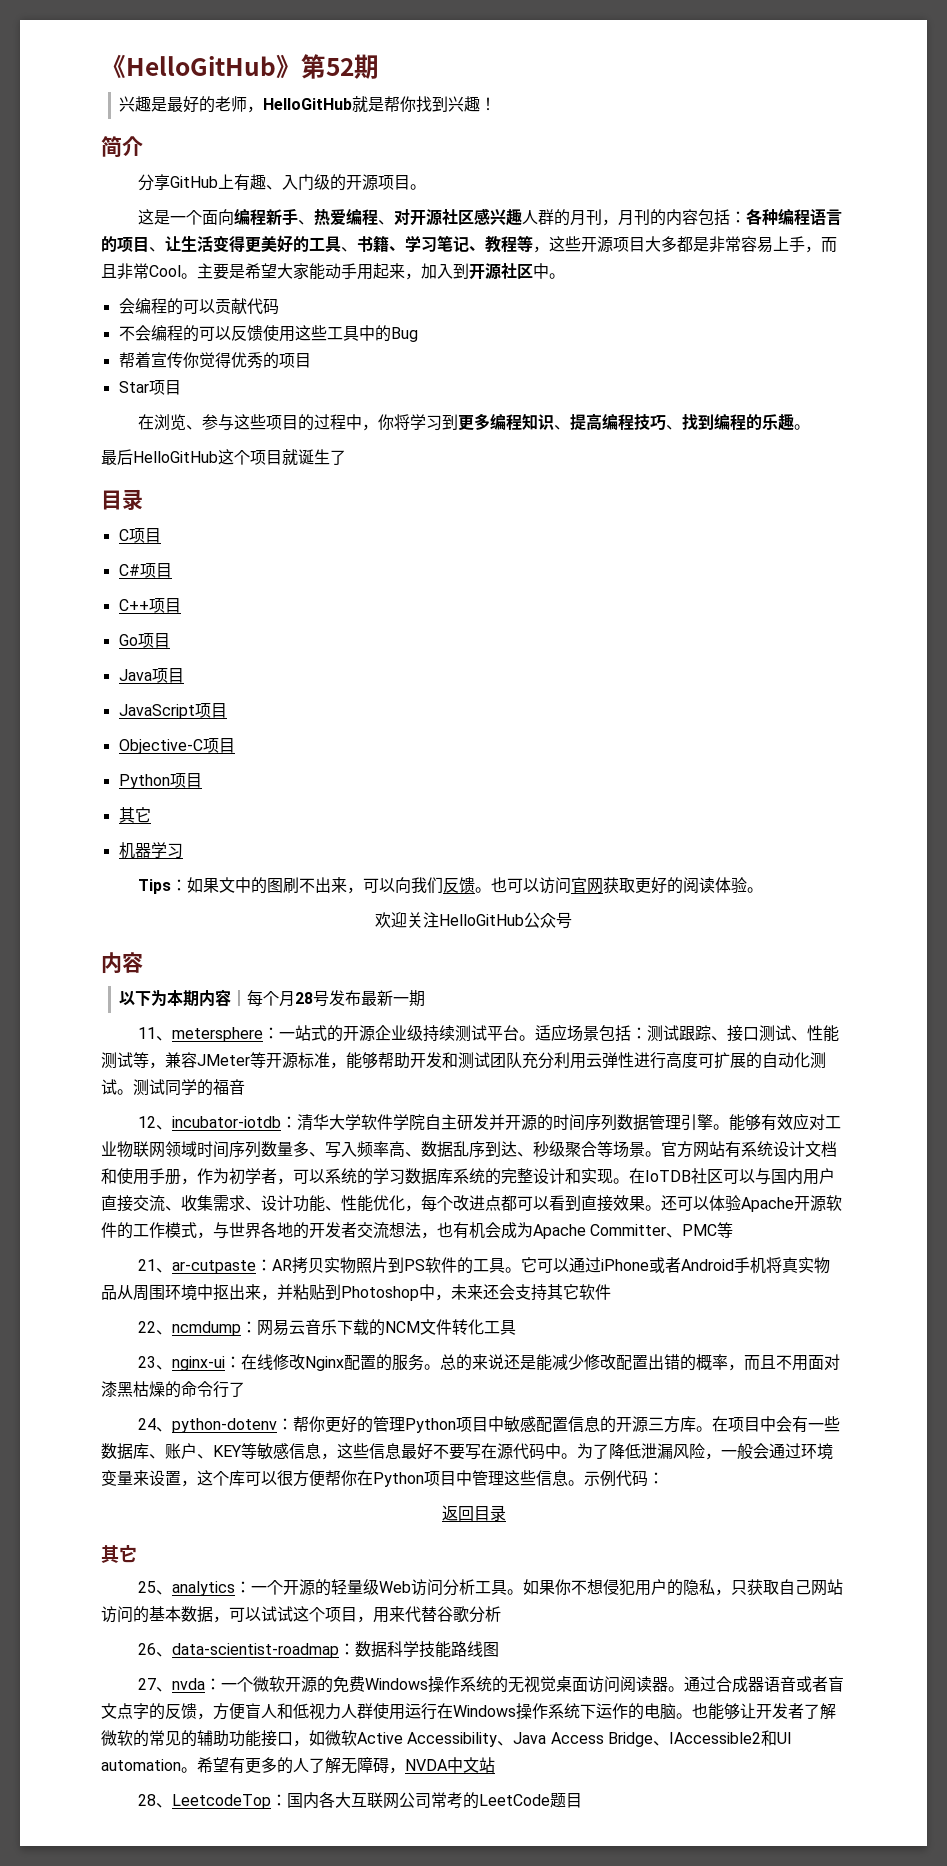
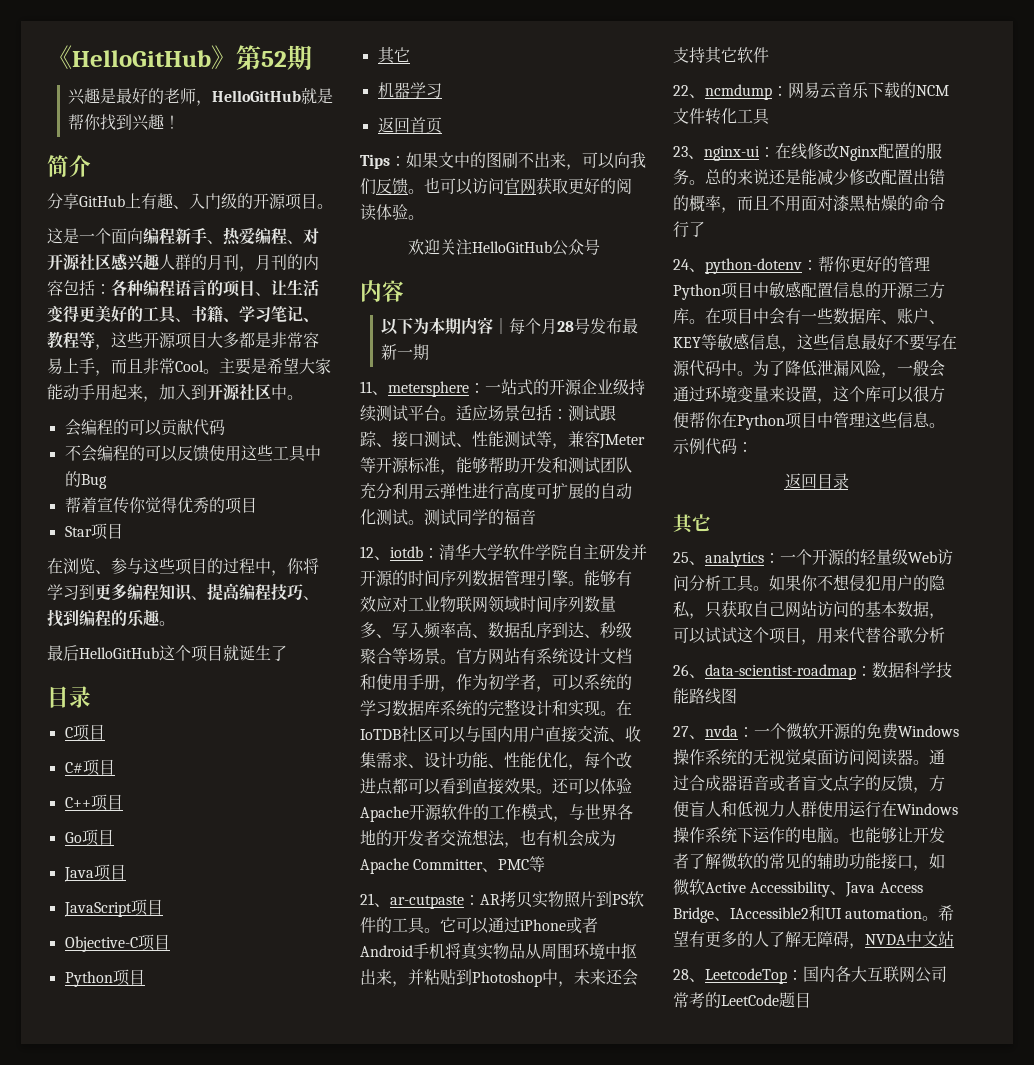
+ 返回首页
- 12、incubator-iotdb：清华大学软件学院自主研发并开源的时间序列数据管理引擎。
+ 12、iotdb：清华大学软件学院自主研发并开源的时间序列数据管理引擎。

